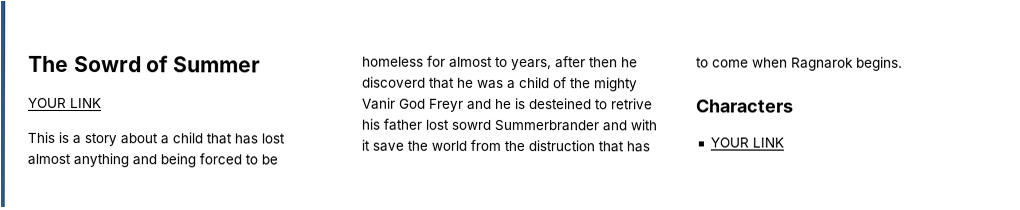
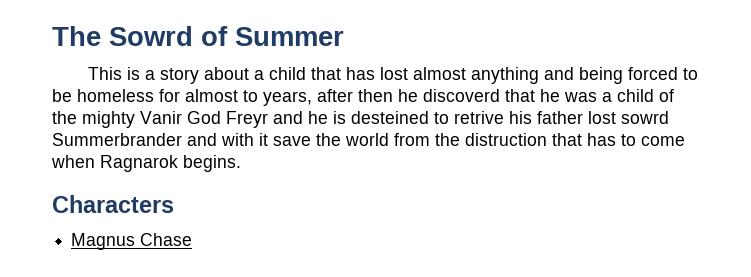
  The Sowrd of Summer
- YOUR LINK
  Characters
- YOUR LINK
+ Magnus Chase

